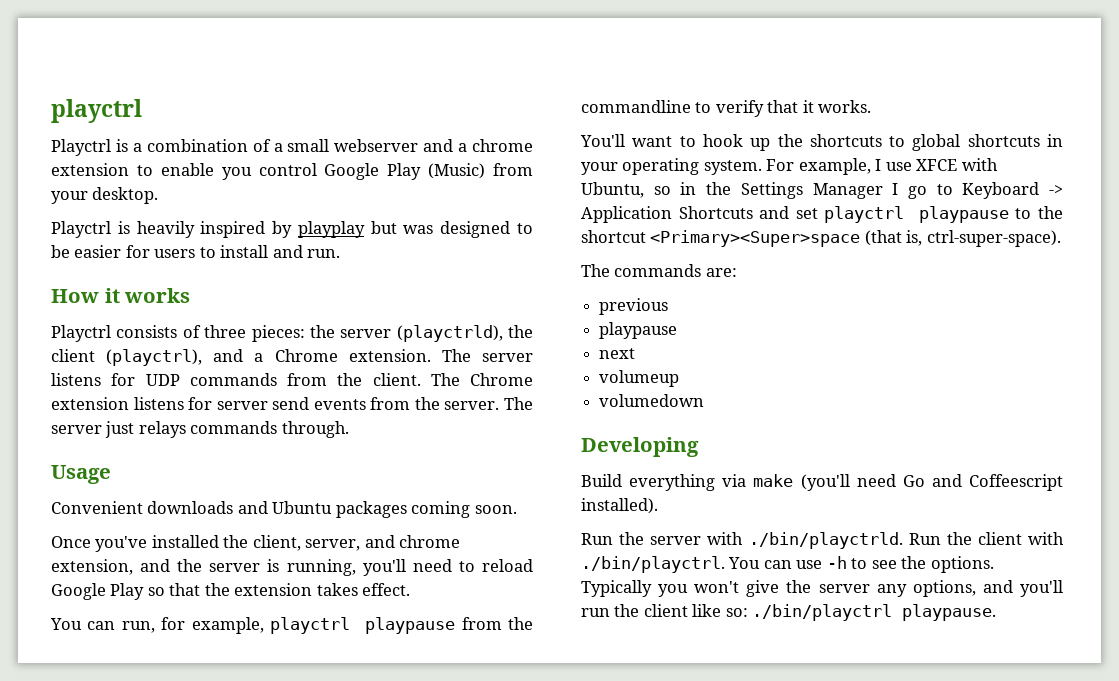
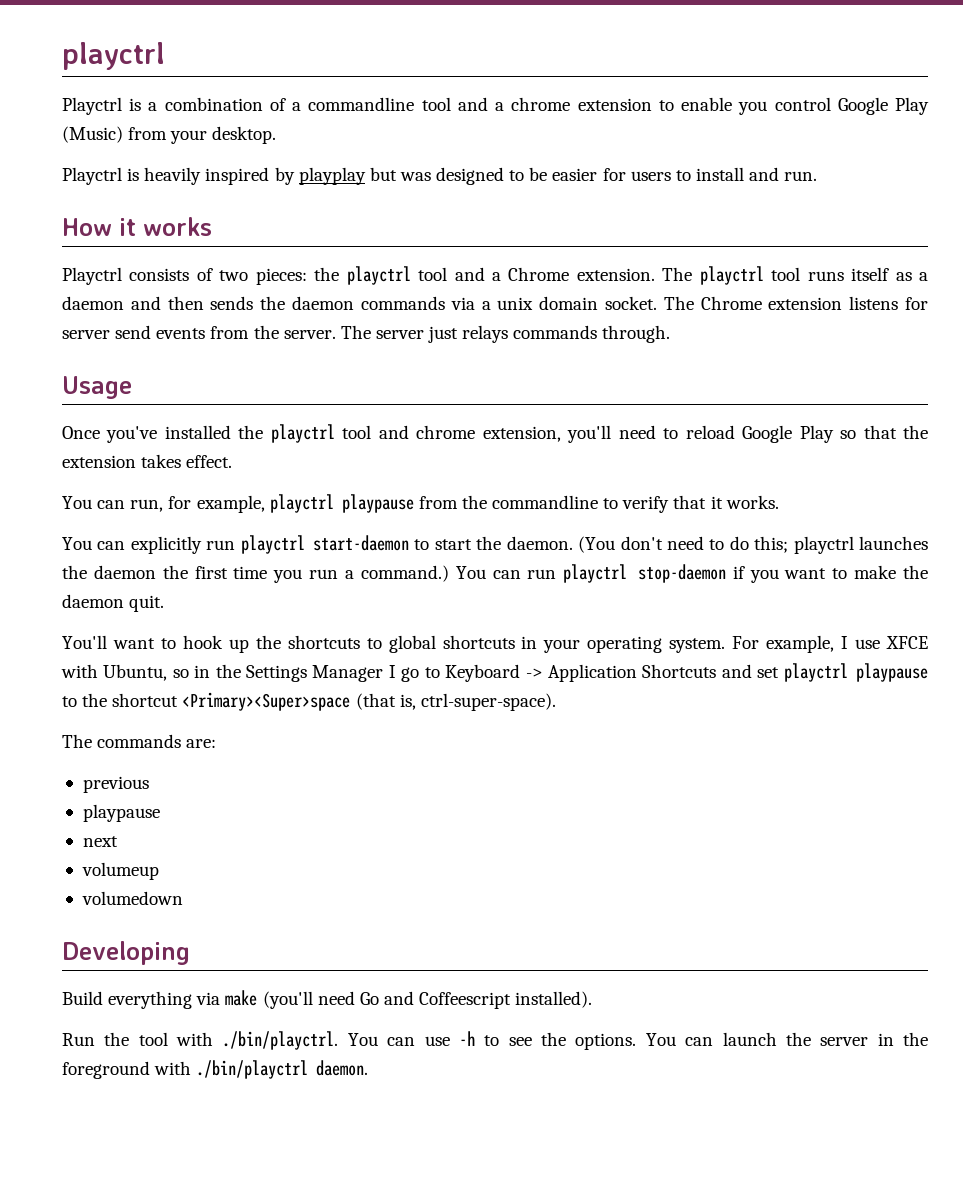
- Playctrl is a combination of a small webserver and a chrome extension to enable you control Google Play (Music) from your desktop.
+ Playctrl is a combination of a commandline tool and a chrome extension to enable you control Google Play (Music) from your desktop.
- Playctrl consists of three pieces: the server (playctrld), the client (playctrl), and a Chrome extension.
+ Playctrl consists of two pieces: the playctrl tool and a Chrome extension.
- The server listens for UDP commands from the client.
+ The playctrl tool runs itself as a daemon and then sends the daemon commands via a unix domain socket.
- Convenient downloads and Ubuntu packages coming soon.
- Once you've installed the client, server, and chrome extension, and the server is running, you'll need to reload Google Play so that the extension takes effect.
+ Once you've installed the playctrl tool and chrome extension, you'll need to reload Google Play so that the extension takes effect.
+ You can explicitly run playctrl start-daemon to start the daemon. (You don't need to do this; playctrl launches the daemon the first time you run a command.) You can run playctrl stop-daemon if you want to make the daemon quit.
- Run the server with ./bin/playctrld. Run the client with ./bin/playctrl. You can use -h to see the options.
+ Run the tool with ./bin/playctrl. You can use -h to see the options.
- Typically you won't give the server any options, and you'll run the client like so: ./bin/playctrl playpause.
+ You can launch the server in the foreground with ./bin/playctrl daemon.

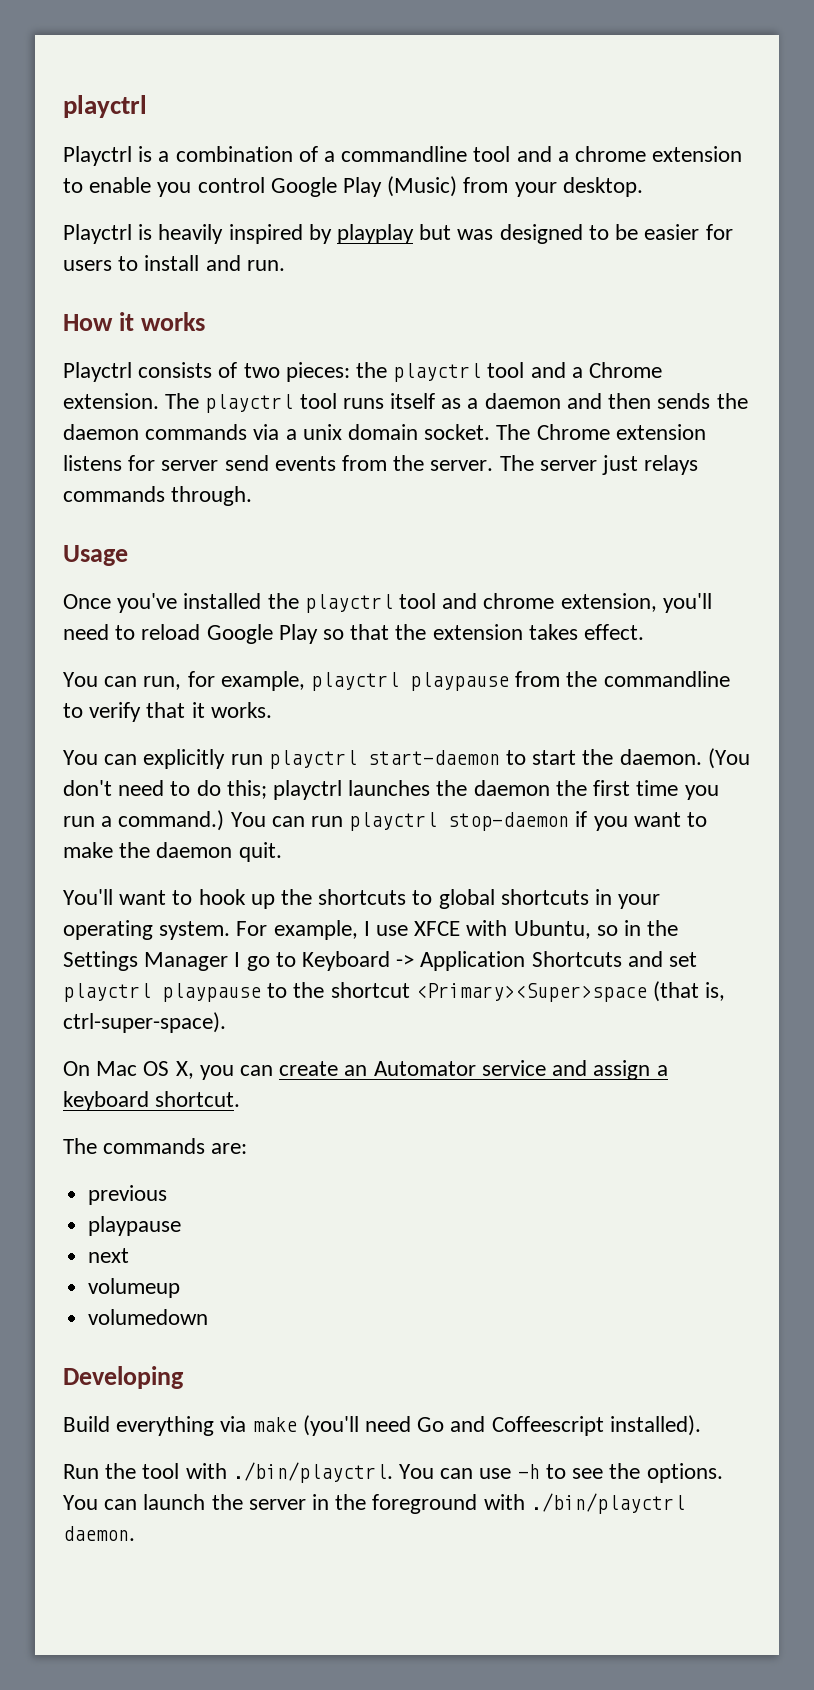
+ On Mac OS X, you can create an Automator service and assign a keyboard shortcut.

